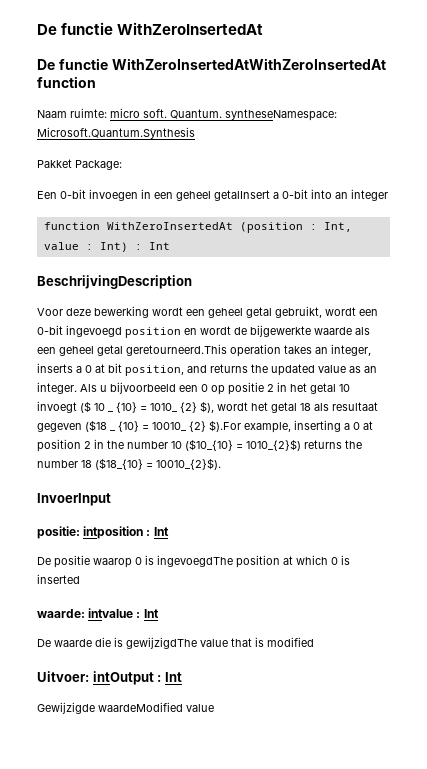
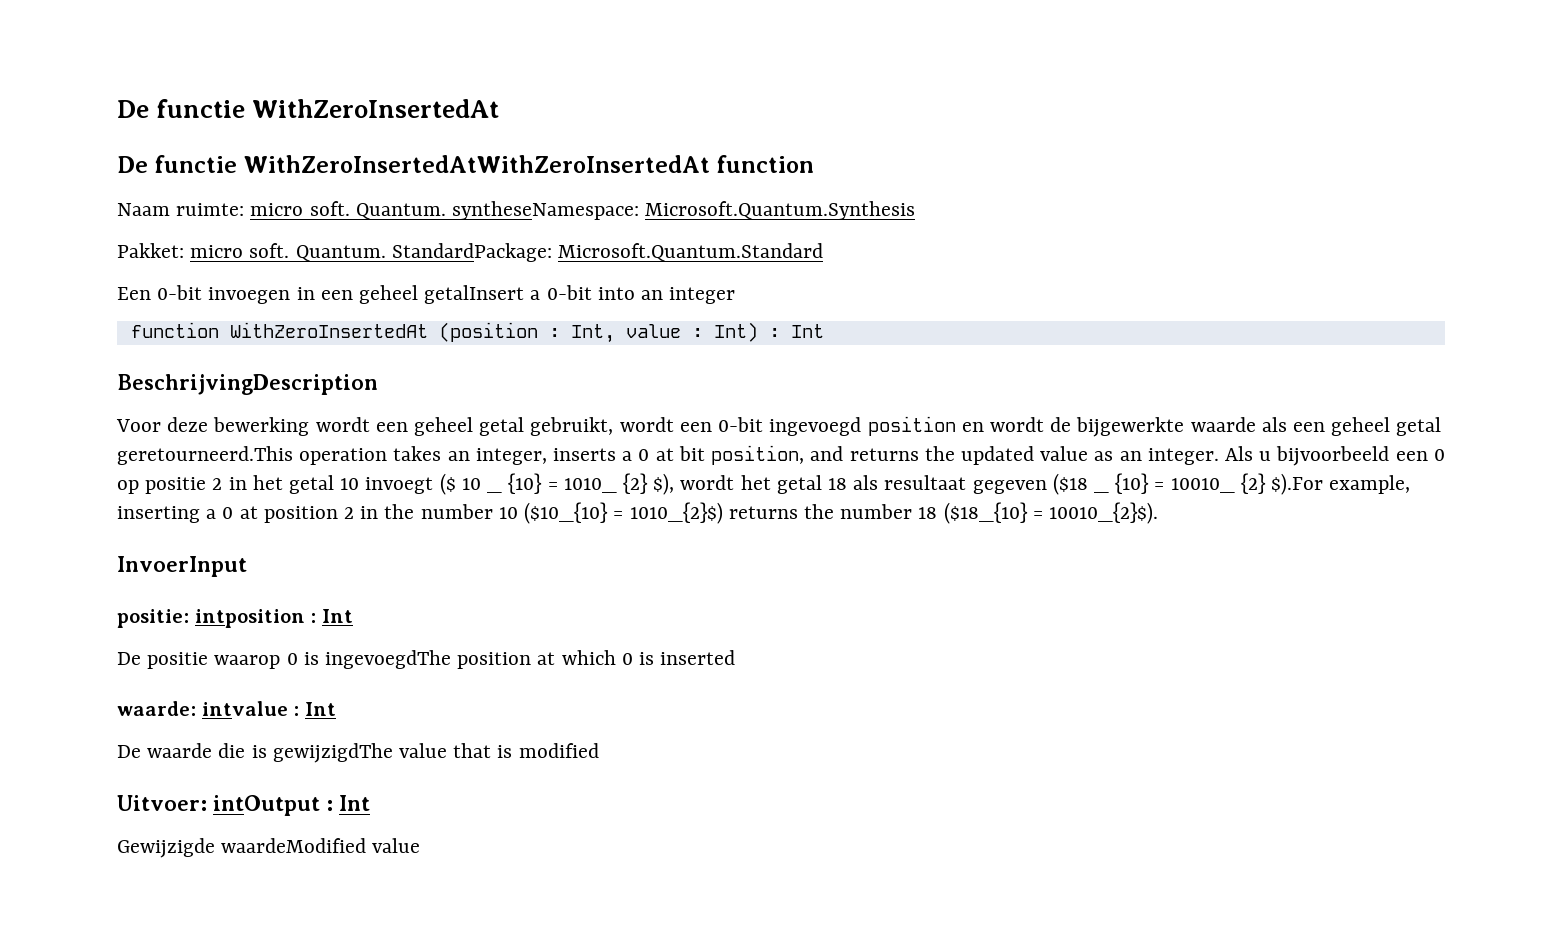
- Pakket Package:
+ Pakket: micro soft. Quantum. StandardPackage: Microsoft.Quantum.Standard

